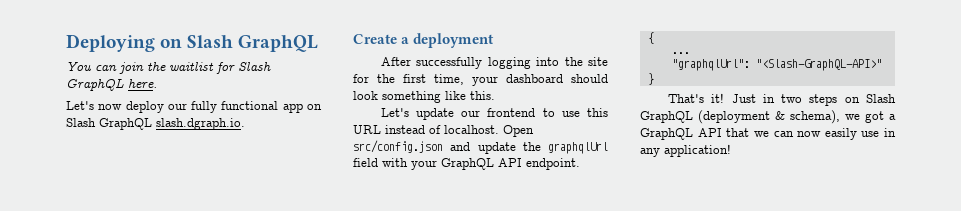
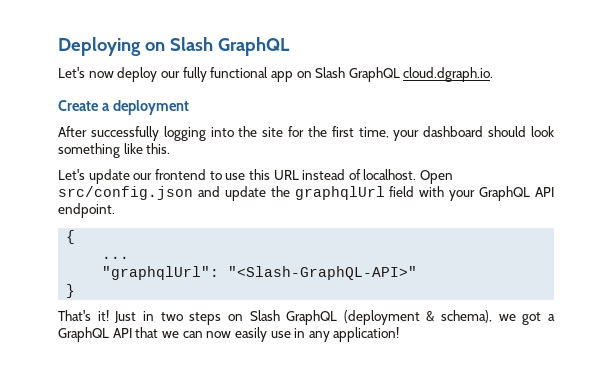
- You can join the waitlist for Slash GraphQL here.
- Let's now deploy our fully functional app on Slash GraphQL slash.dgraph.io.
+ Let's now deploy our fully functional app on Slash GraphQL cloud.dgraph.io.

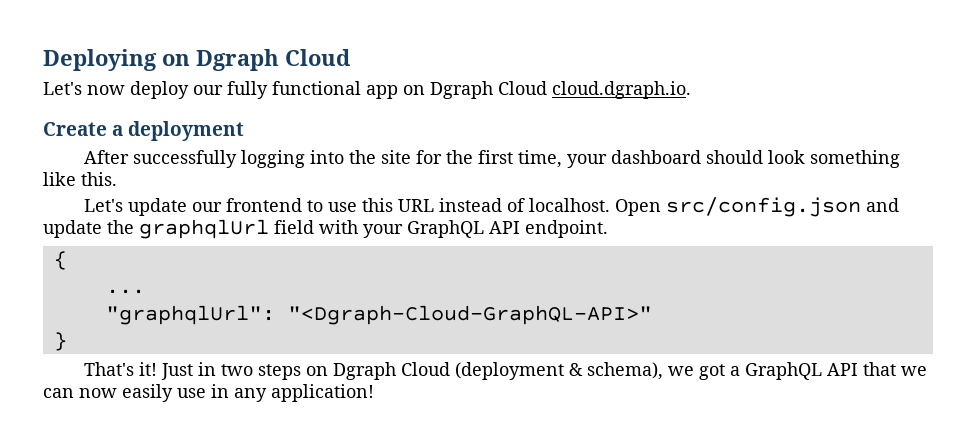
- Deploying on Slash GraphQL
+ Deploying on Dgraph Cloud
- Let's now deploy our fully functional app on Slash GraphQL cloud.dgraph.io.
+ Let's now deploy our fully functional app on Dgraph Cloud cloud.dgraph.io.
- "graphqlUrl": "<Slash-GraphQL-API>"
+ "graphqlUrl": "<Dgraph-Cloud-GraphQL-API>"
- Just in two steps on Slash GraphQL (deployment & schema), we got a GraphQL API that we can now easily use in any application!
+ Just in two steps on Dgraph Cloud (deployment & schema), we got a GraphQL API that we can now easily use in any application!

